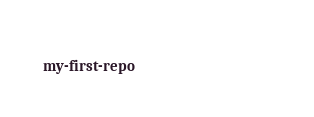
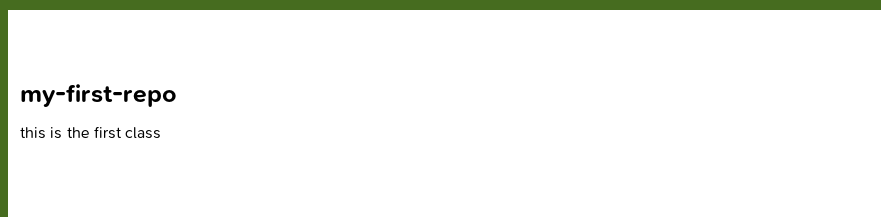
+ this is the first class

